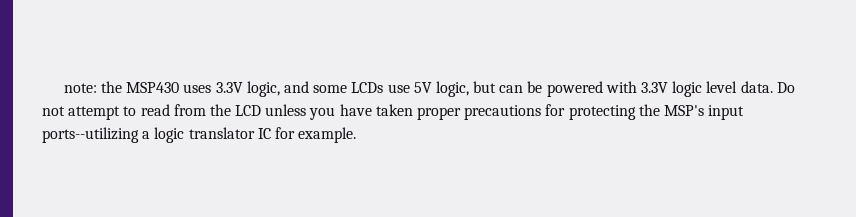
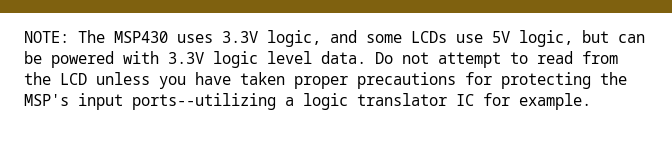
- note: the MSP430 uses 3.3V logic, and some LCDs use 5V logic, but can be powered with 3.3V logic level data.
+ NOTE: The MSP430 uses 3.3V logic, and some LCDs use 5V logic, but can be powered with 3.3V logic level data.

